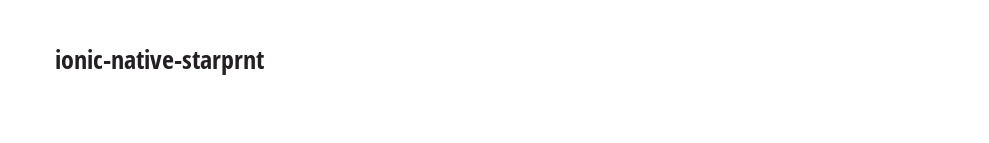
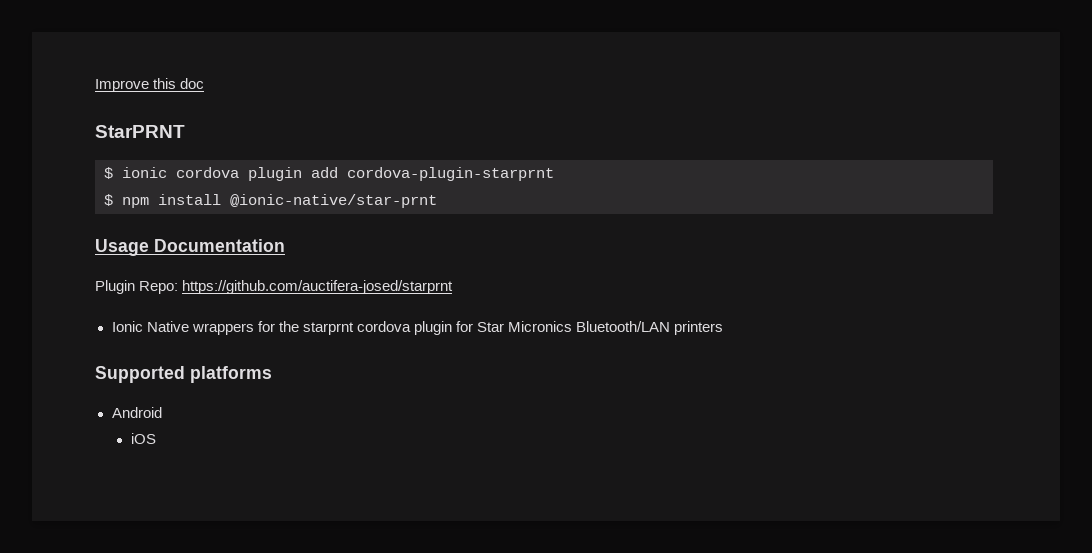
- ionic-native-starprnt
+ Improve this doc
+ StarPRNT
+ $ ionic cordova plugin add cordova-plugin-starprnt
+ $ npm install @ionic-native/star-prnt
+ Usage Documentation
+ Plugin Repo: https://github.com/auctifera-josed/starprnt
+ Ionic Native wrappers for the starprnt cordova plugin for Star Micronics Bluetooth/LAN printers
+ Supported platforms
+ Android
+ iOS

